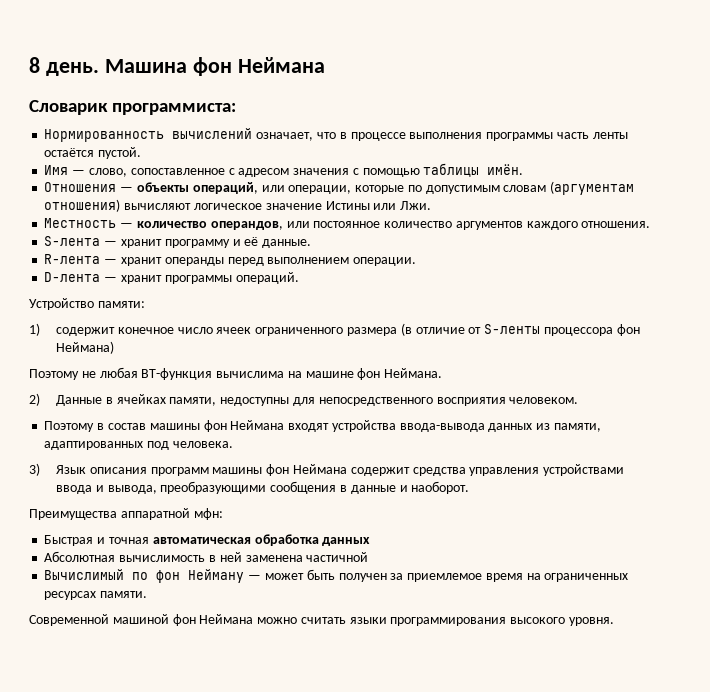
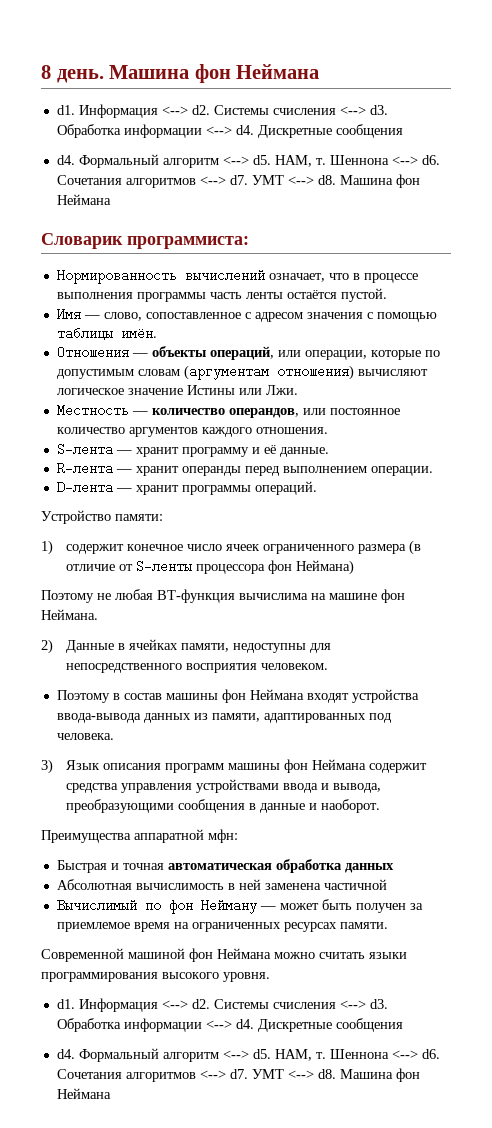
  8 день. Машина фон Неймана
+ d1. Информация <--> d2. Системы счисления <--> d3. Обработка информации <--> d4. Дискретные сообщения
+ d4. Формальный алгоритм <--> d5. НАМ, т. Шеннона <--> d6. Сочетания алгоритмов <--> d7. УМТ <--> d8. Машина фон Неймана
  Современной машиной фон Неймана можно считать языки программирования высокого уровня.
+ d1. Информация <--> d2. Системы счисления <--> d3. Обработка информации <--> d4. Дискретные сообщения
+ d4. Формальный алгоритм <--> d5. НАМ, т. Шеннона <--> d6. Сочетания алгоритмов <--> d7. УМТ <--> d8. Машина фон Неймана

